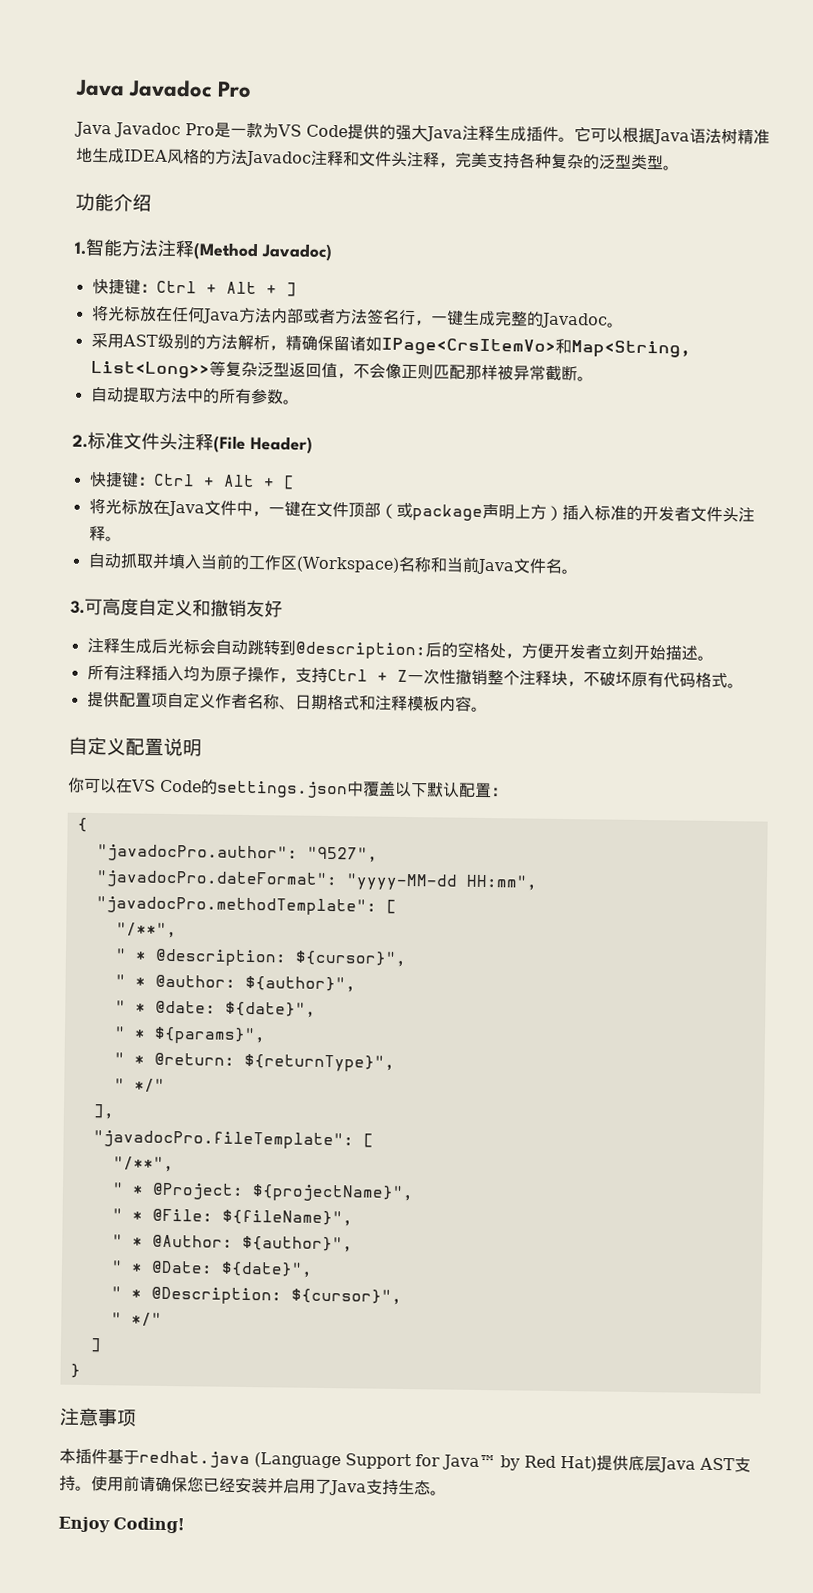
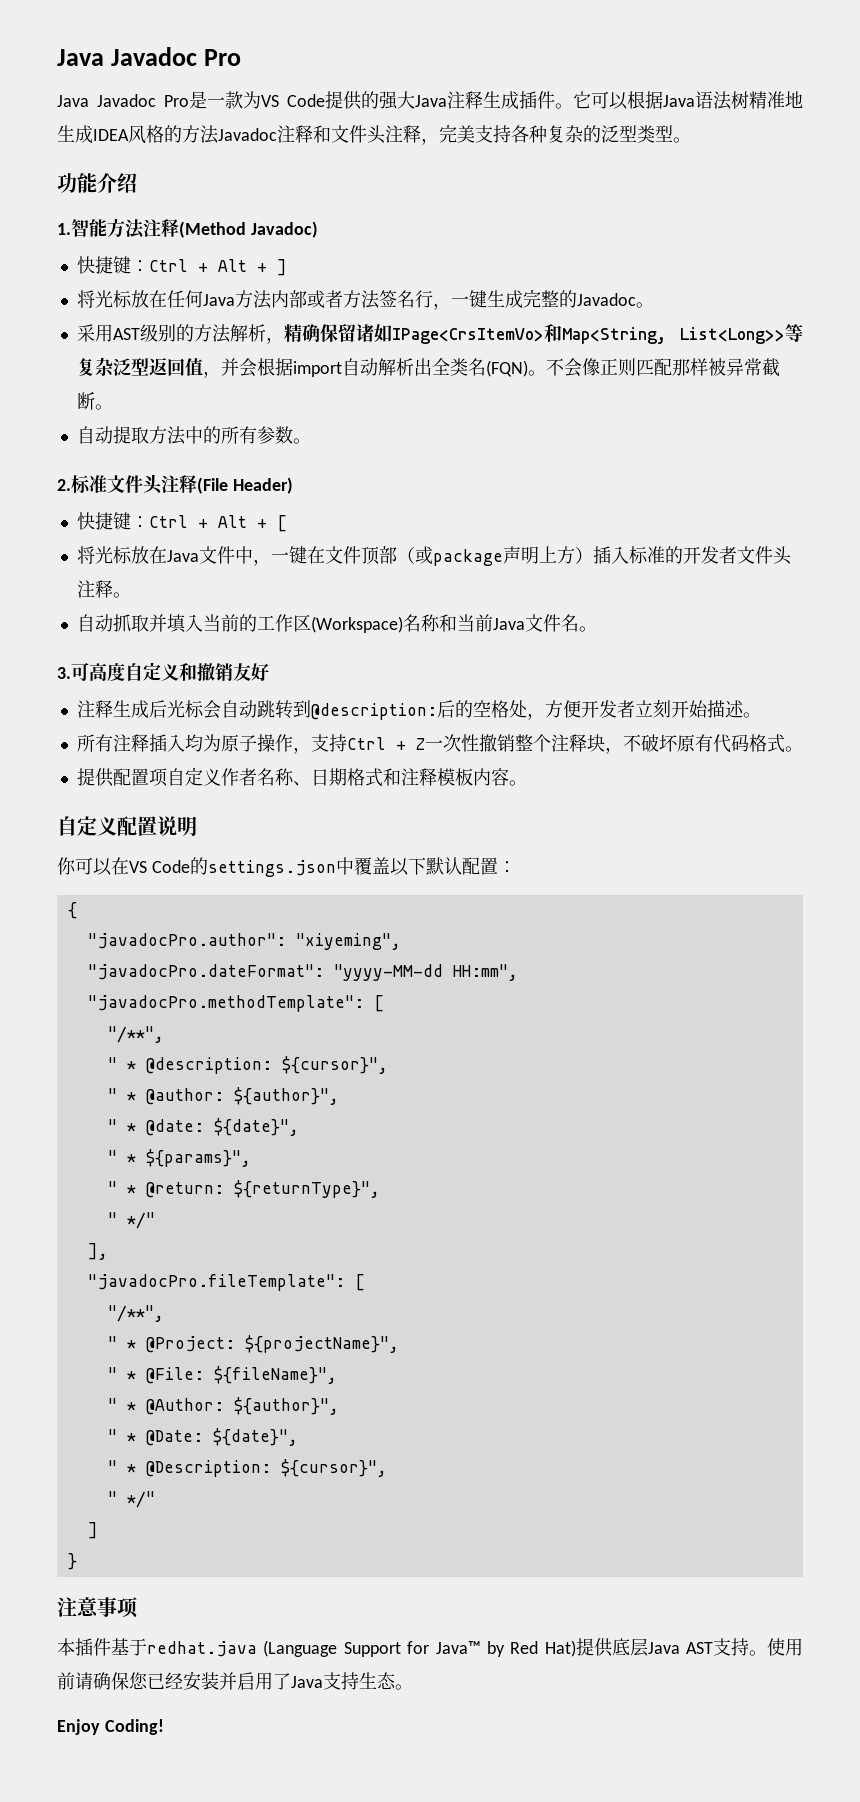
- 采用AST级别的方法解析，精确保留诸如IPage<CrsItemVo>和Map<String, List<Long>>等复杂泛型返回值，不会像正则匹配那样被异常截断。
+ 采用AST级别的方法解析，精确保留诸如IPage<CrsItemVo>和Map<String, List<Long>>等复杂泛型返回值，并会根据import自动解析出全类名(FQN)。不会像正则匹配那样被异常截断。
- "javadocPro.author": "9527",
+ "javadocPro.author": "xiyeming",

